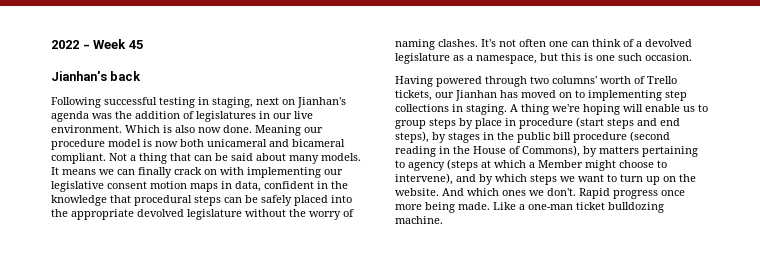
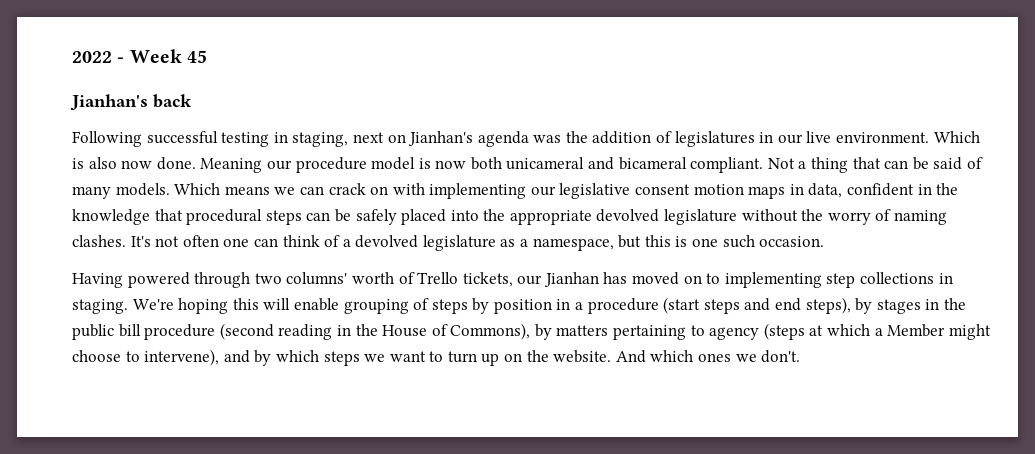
- Not a thing that can be said about many models.
+ Not a thing that can be said of many models.
- It means we can finally crack on with implementing our legislative consent motion maps in data, confident in the knowledge that procedural steps can be safely placed into the appropriate devolved legislature without the worry of naming clashes.
+ Which means we can crack on with implementing our legislative consent motion maps in data, confident in the knowledge that procedural steps can be safely placed into the appropriate devolved legislature without the worry of naming clashes.
- A thing we're hoping will enable us to group steps by place in procedure (start steps and end steps), by stages in the public bill procedure (second reading in the House of Commons), by matters pertaining to agency (steps at which a Member might choose to intervene), and by which steps we want to turn up on the website.
+ We're hoping this will enable grouping of steps by position in a procedure (start steps and end steps), by stages in the public bill procedure (second reading in the House of Commons), by matters pertaining to agency (steps at which a Member might choose to intervene), and by which steps we want to turn up on the website.
- Rapid progress once more being made. Like a one-man ticket bulldozing machine.

